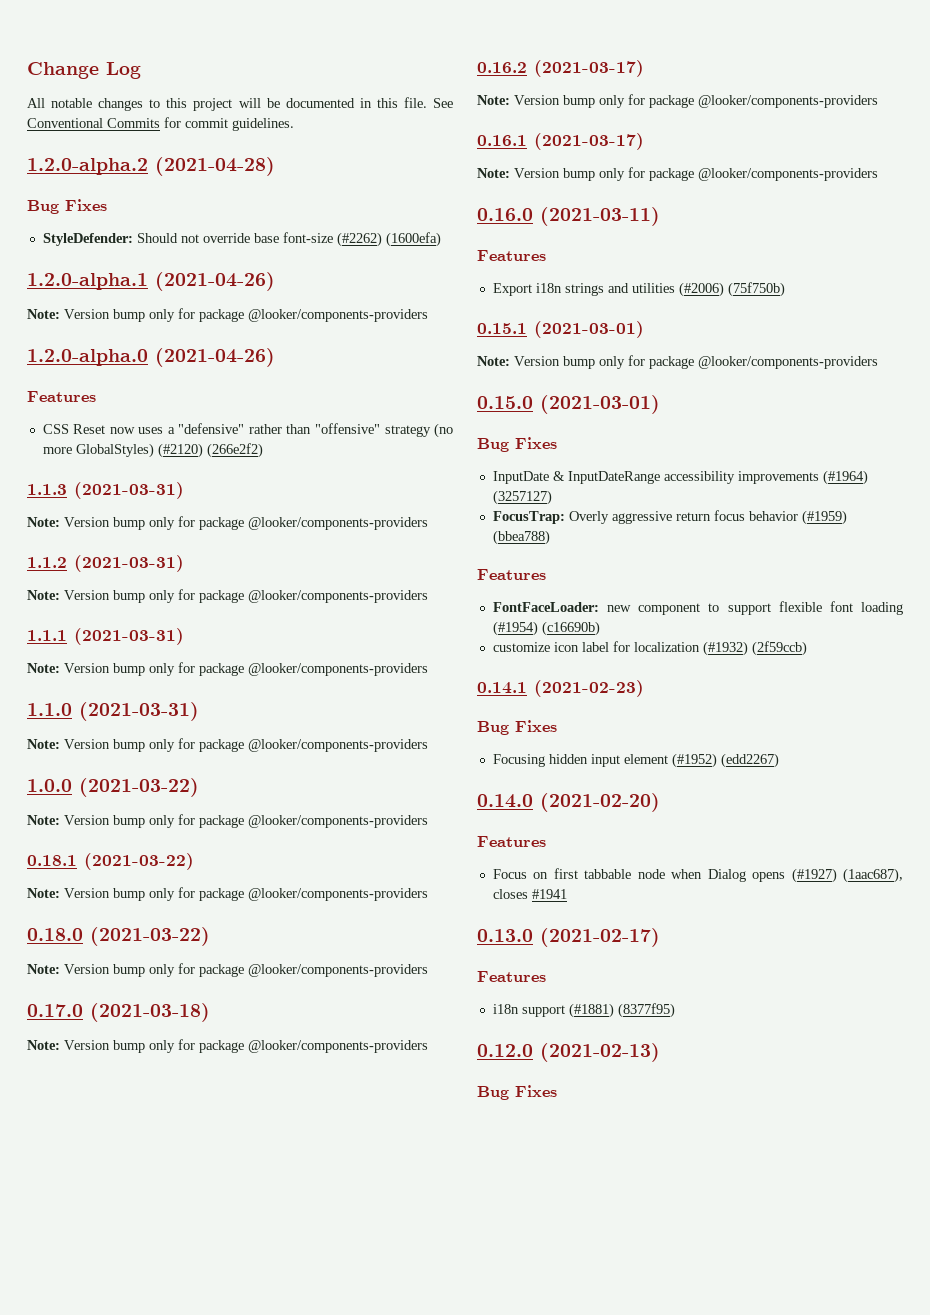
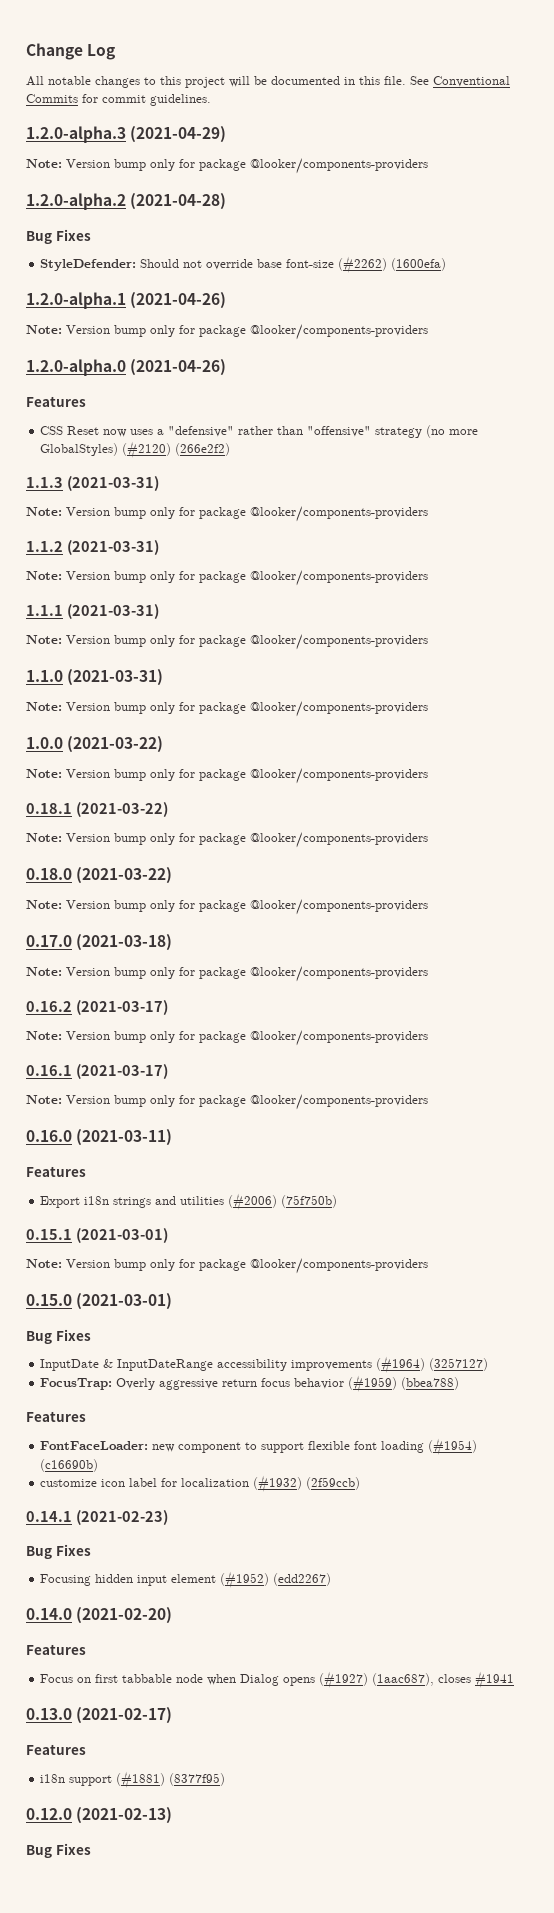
+ 1.2.0-alpha.3 (2021-04-29)
+ Note: Version bump only for package @looker/components-providers

